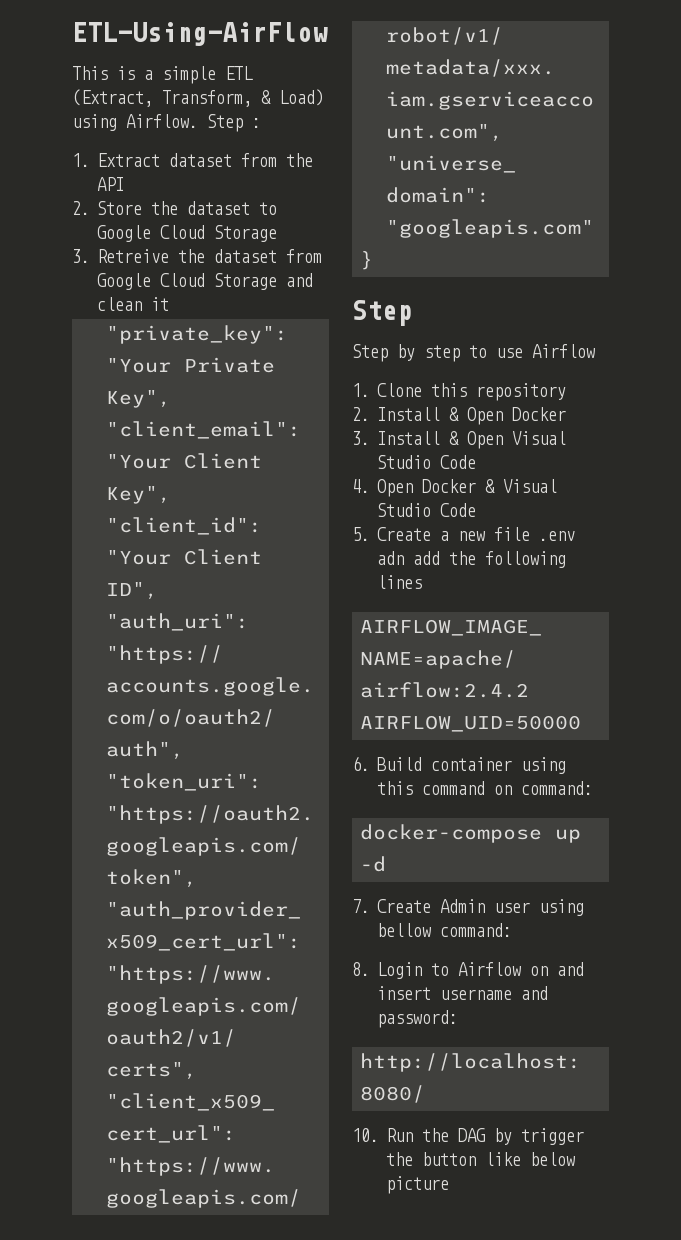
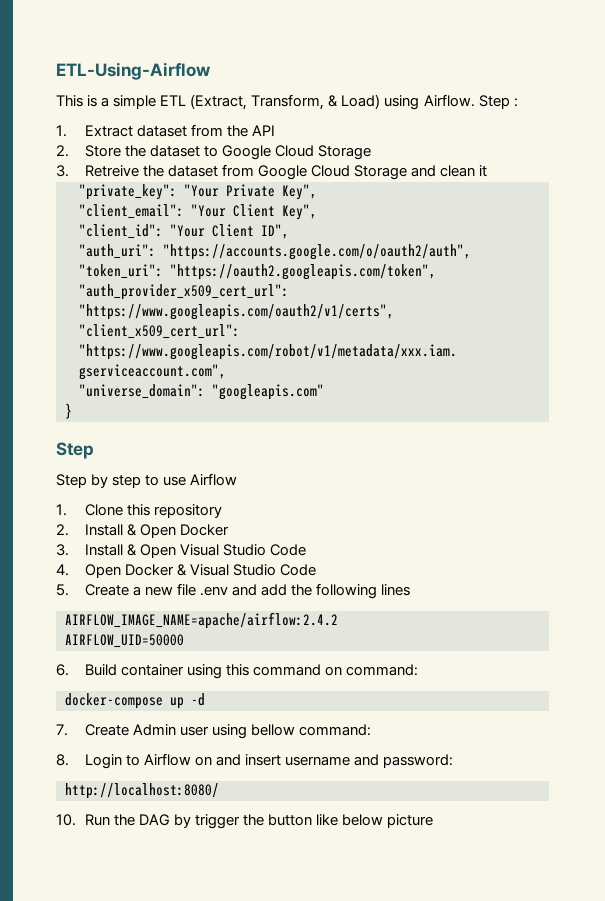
- ETL-Using-AirFlow
+ ETL-Using-Airflow
- 5. Create a new file .env adn add the following lines
+ 5. Create a new file .env and add the following lines

